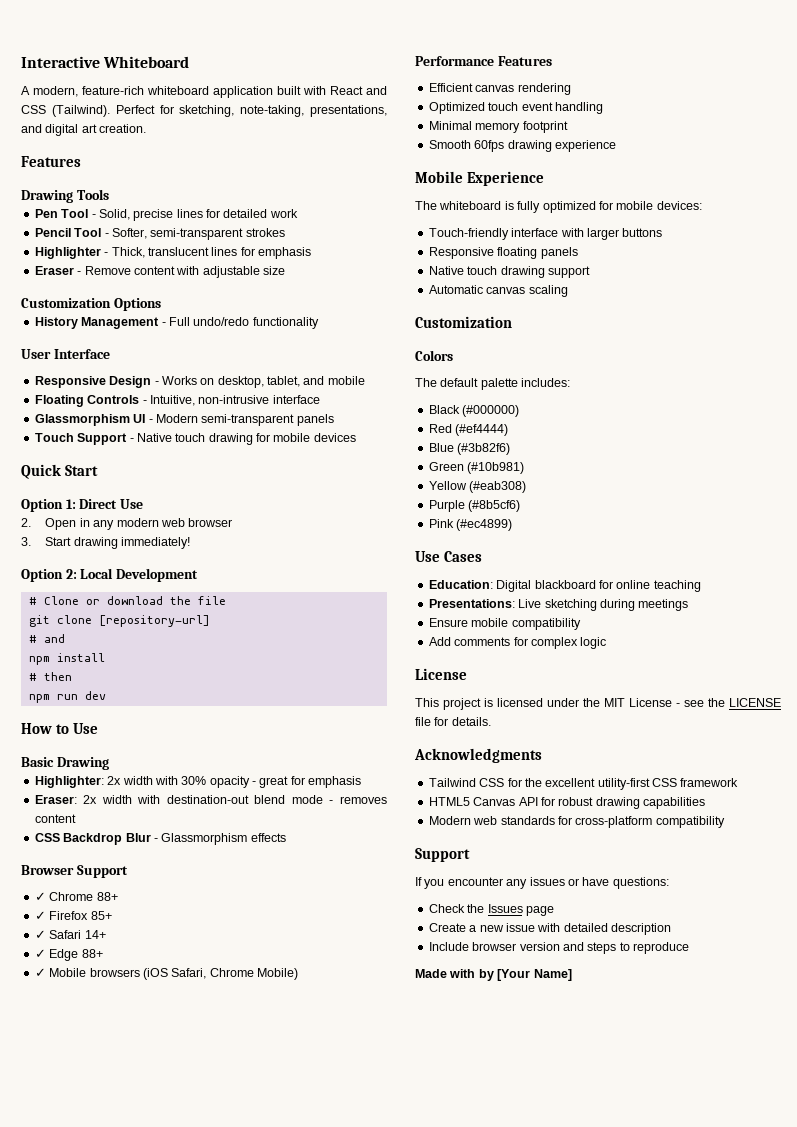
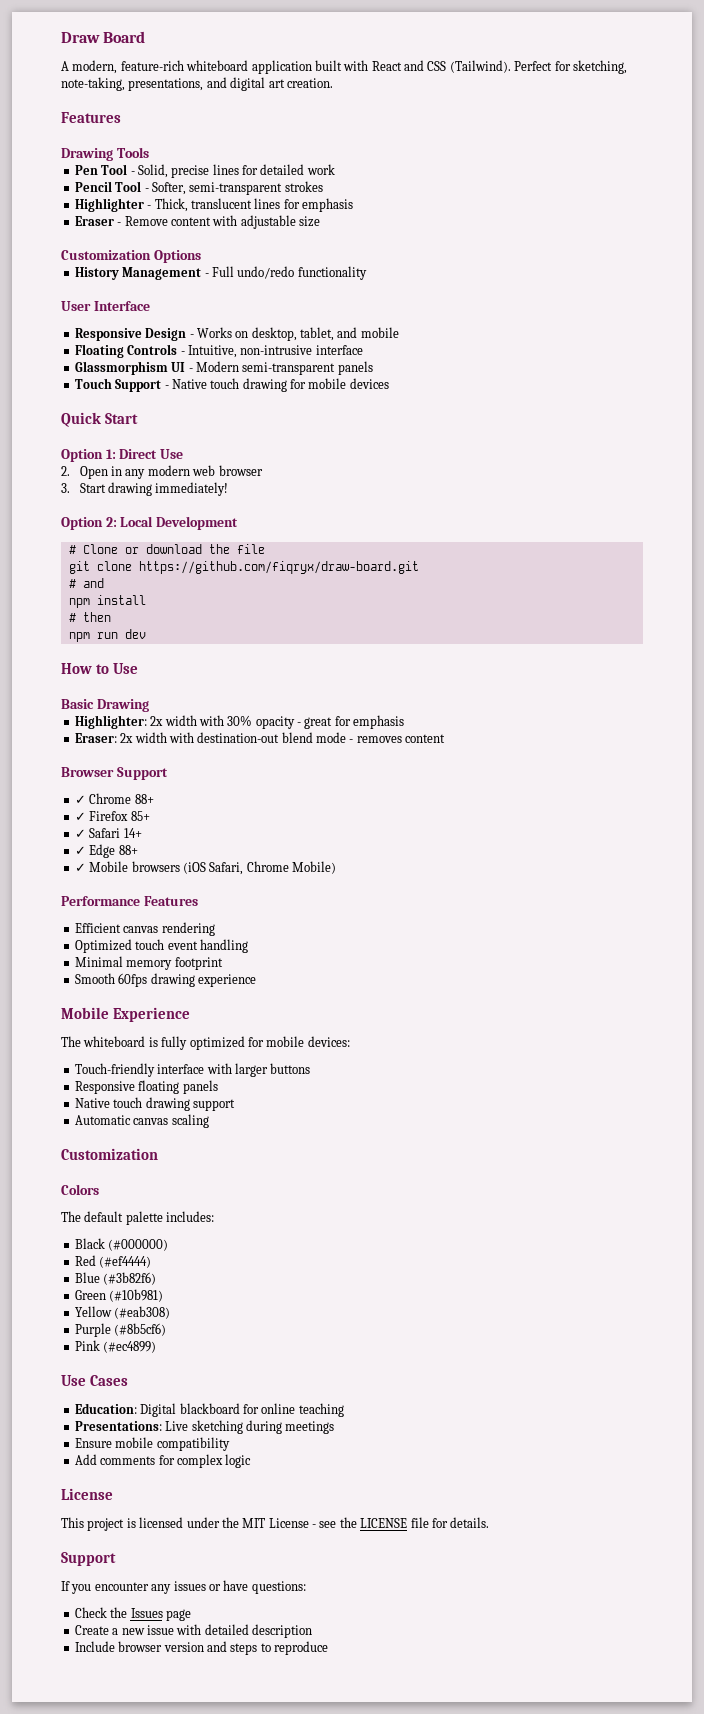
- Interactive Whiteboard
+ Draw Board
- git clone [repository-url]
+ git clone https://github.com/fiqryx/draw-board.git
- CSS Backdrop Blur - Glassmorphism effects
- Acknowledgments
- Tailwind CSS for the excellent utility-first CSS framework
- HTML5 Canvas API for robust drawing capabilities
- Modern web standards for cross-platform compatibility
- Made with by [Your Name]

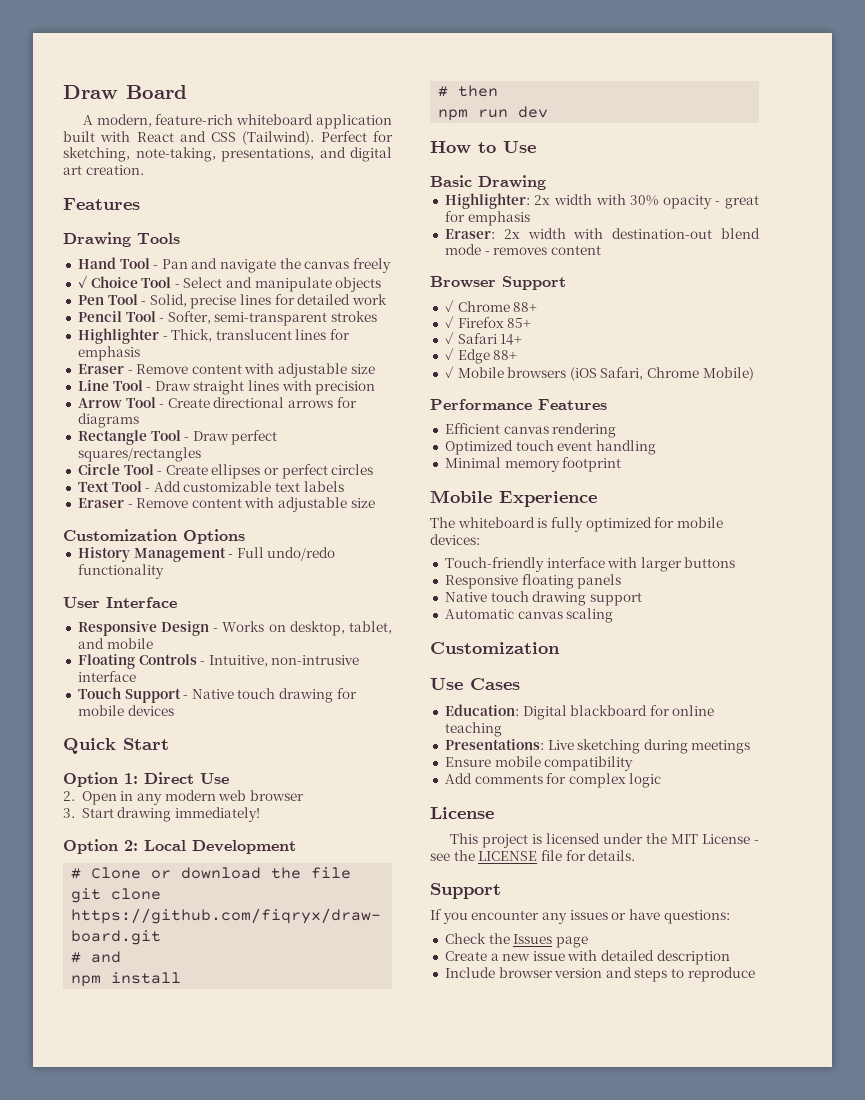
+ Hand Tool - Pan and navigate the canvas freely
+ ✓ Choice Tool - Select and manipulate objects
+ Line Tool - Draw straight lines with precision
+ Arrow Tool - Create directional arrows for diagrams
+ Rectangle Tool - Draw perfect squares/rectangles
+ Circle Tool - Create ellipses or perfect circles
+ Text Tool - Add customizable text labels
+ Eraser - Remove content with adjustable size
- Glassmorphism UI - Modern semi-transparent panels
- Smooth 60fps drawing experience
- Colors
- The default palette includes:
- Black (#000000)
- Red (#ef4444)
- Blue (#3b82f6)
- Green (#10b981)
- Yellow (#eab308)
- Purple (#8b5cf6)
- Pink (#ec4899)

